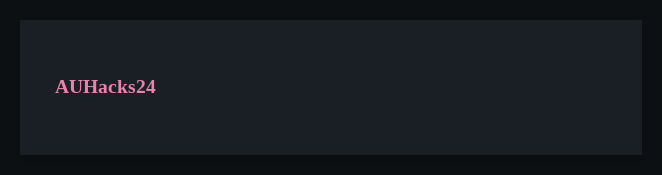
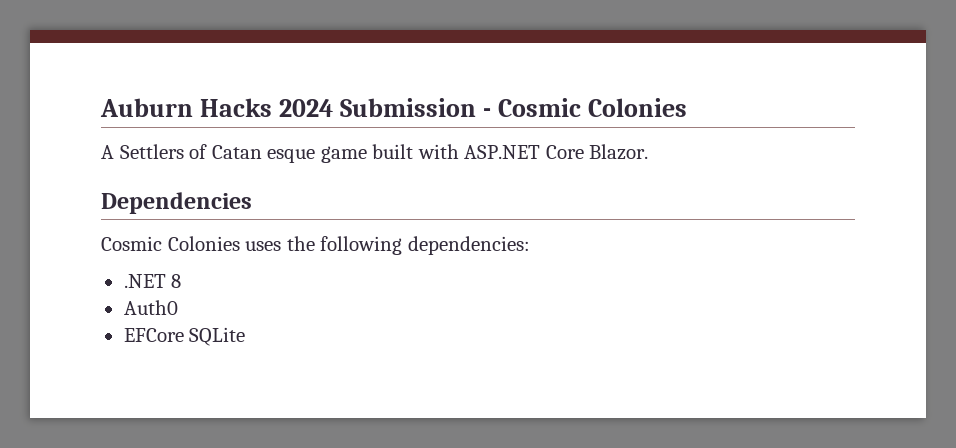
- AUHacks24
+ Auburn Hacks 2024 Submission - Cosmic Colonies
+ A Settlers of Catan esque game built with ASP.NET Core Blazor.
+ Dependencies
+ Cosmic Colonies uses the following dependencies:
+ .NET 8
+ Auth0
+ EFCore SQLite

